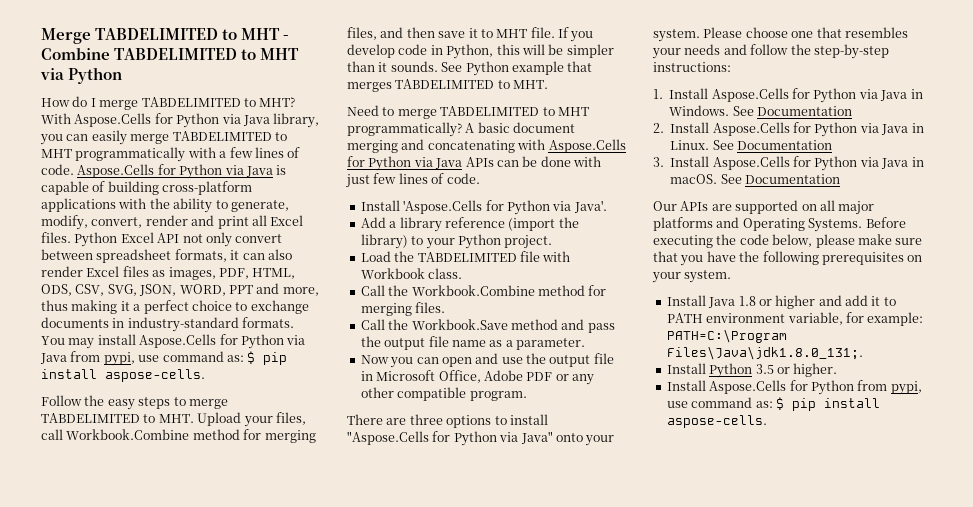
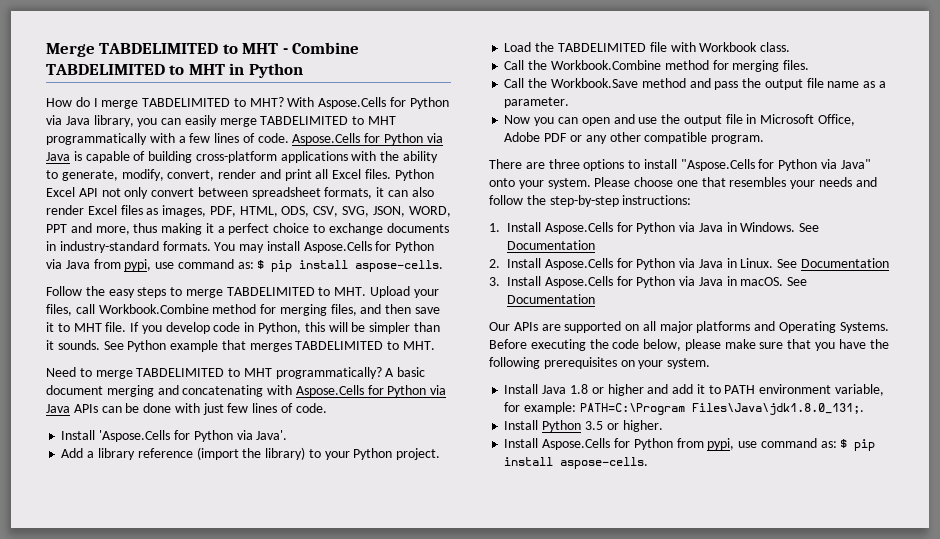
- Merge TABDELIMITED to MHT - Combine TABDELIMITED to MHT via Python
+ Merge TABDELIMITED to MHT - Combine TABDELIMITED to MHT in Python

